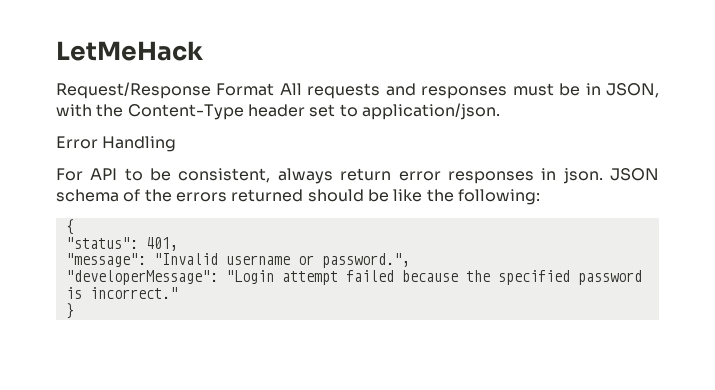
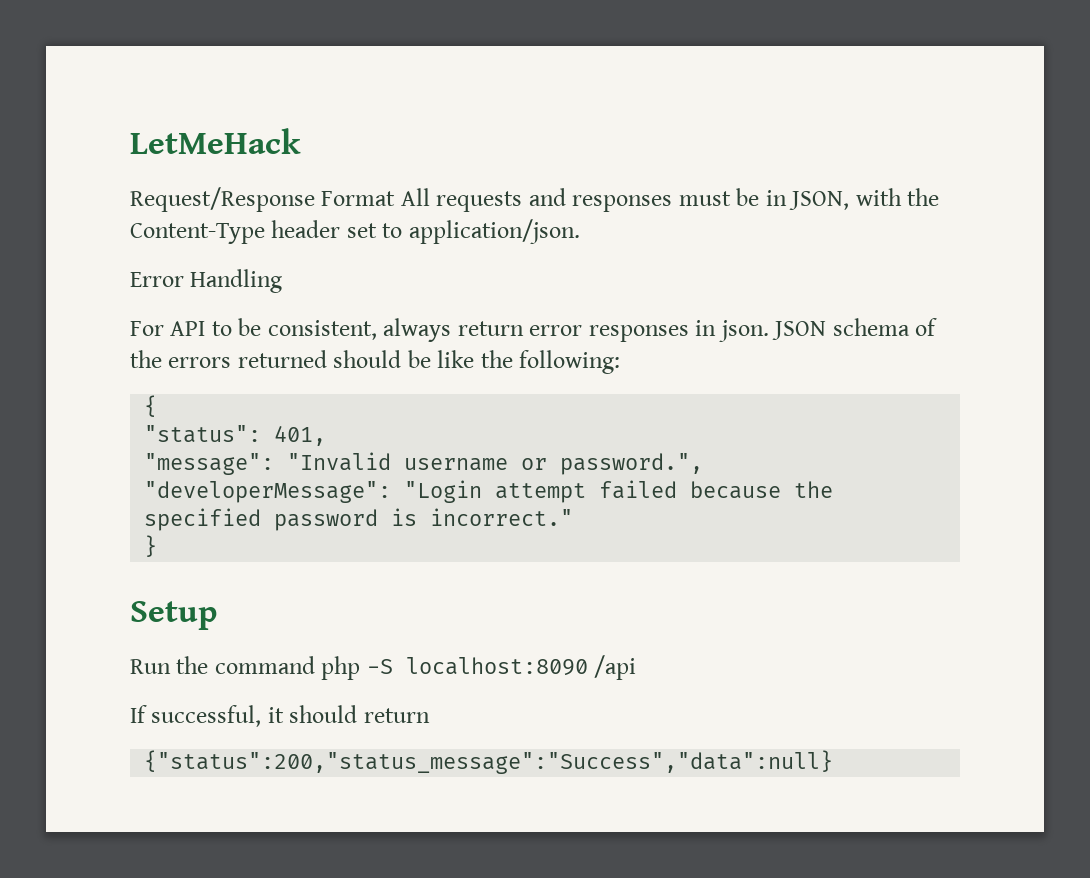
+ Setup
+ Run the command php -S localhost:8090 /api
+ If successful, it should return
+ {"status":200,"status_message":"Success","data":null}

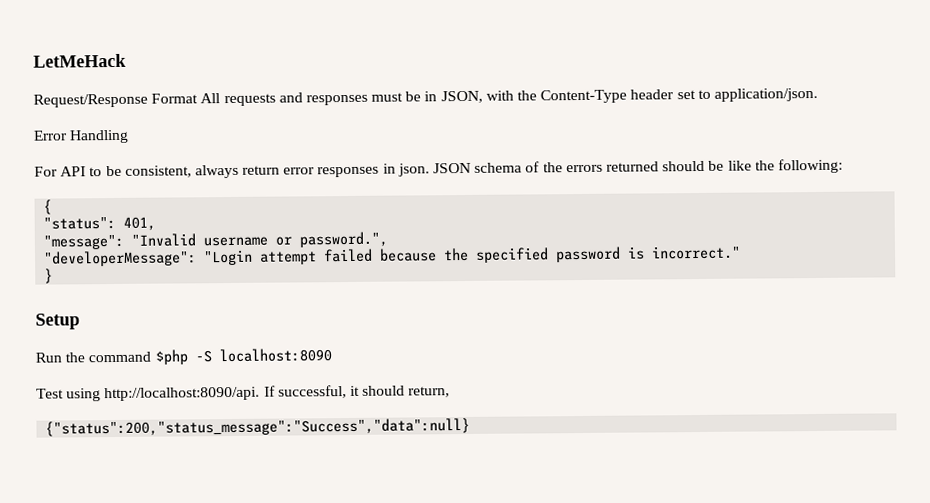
- Run the command php -S localhost:8090 /api
- If successful, it should return
+ Run the command $php -S localhost:8090
+ Test using http://localhost:8090/api. If successful, it should return,

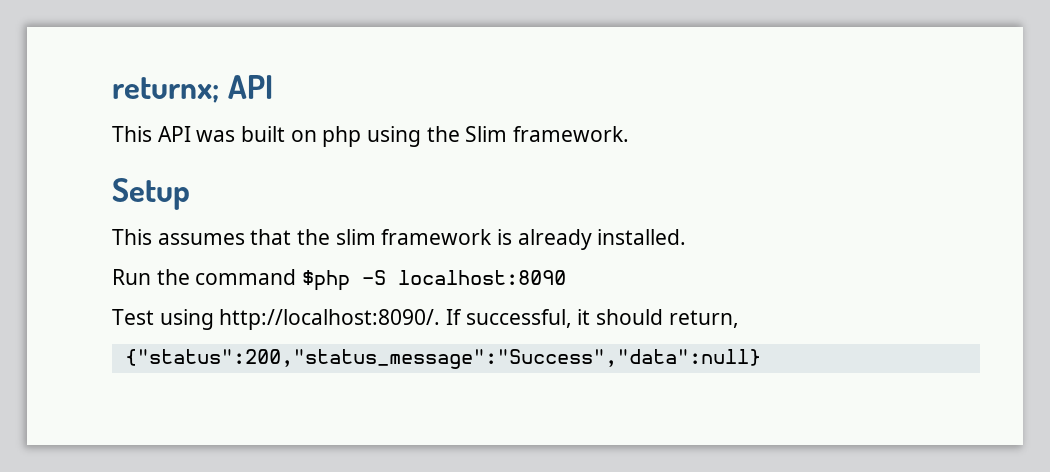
- LetMeHack
- Request/Response Format All requests and responses must be in JSON, with the Content-Type header set to application/json.
- Error Handling
- For API to be consistent, always return error responses in json. JSON schema of the errors returned should be like the following:
- {
- "status": 401,
- "message": "Invalid username or password.",
- "developerMessage": "Login attempt failed because the specified password is incorrect."
- }
+ returnx; API
+ This API was built on php using the Slim framework.
  Setup
+ This assumes that the slim framework is already installed.
- Test using http://localhost:8090/api.
+ Test using http://localhost:8090/.

